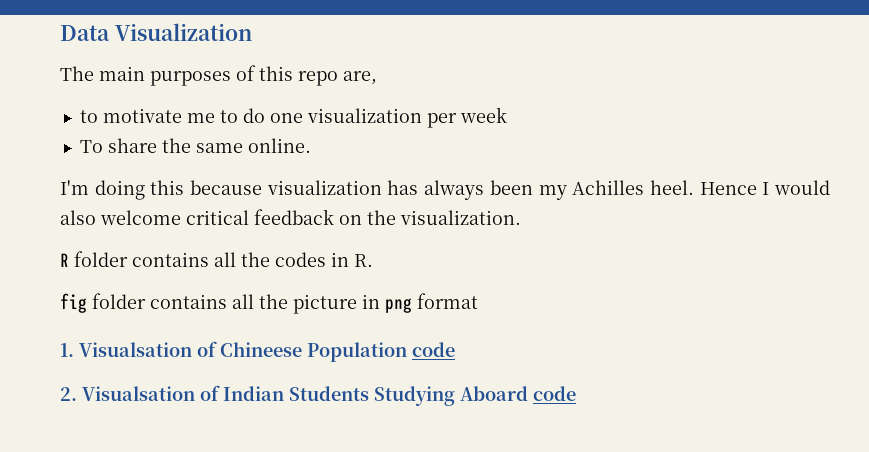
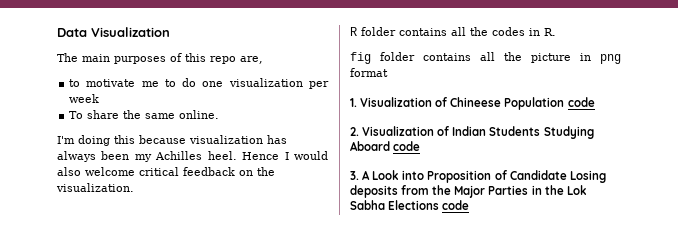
- 1. Visualsation of Chineese Population code
+ 1. Visualization of Chineese Population code
- 2. Visualsation of Indian Students Studying Aboard code
+ 2. Visualization of Indian Students Studying Aboard code
+ 3. A Look into Proposition of Candidate Losing deposits from the Major Parties in the Lok Sabha Elections code

